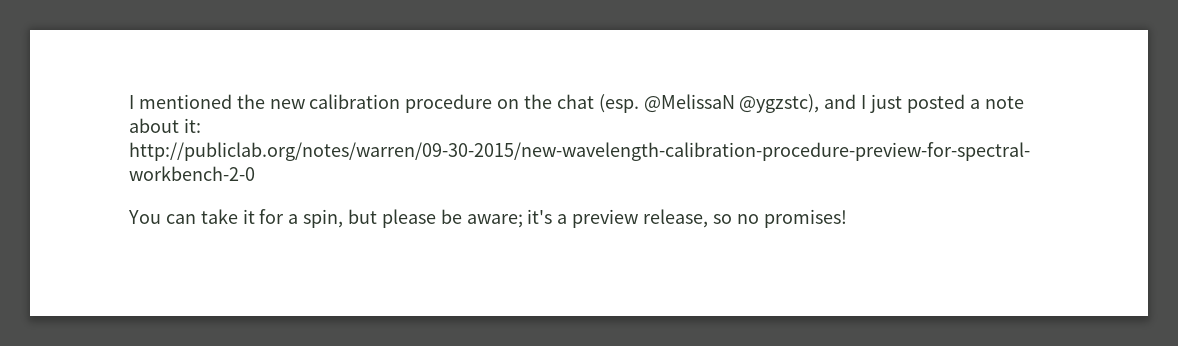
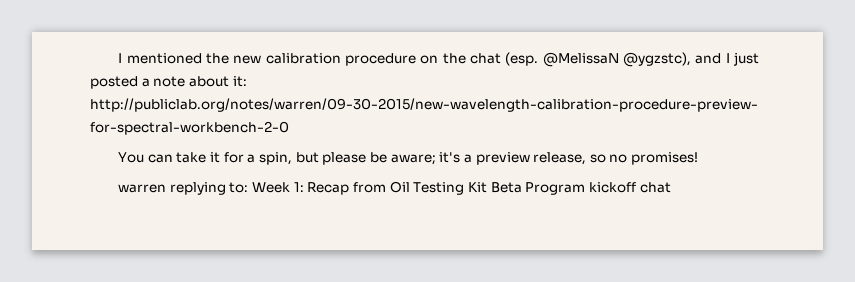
+ warren replying to: Week 1: Recap from Oil Testing Kit Beta Program kickoff chat

